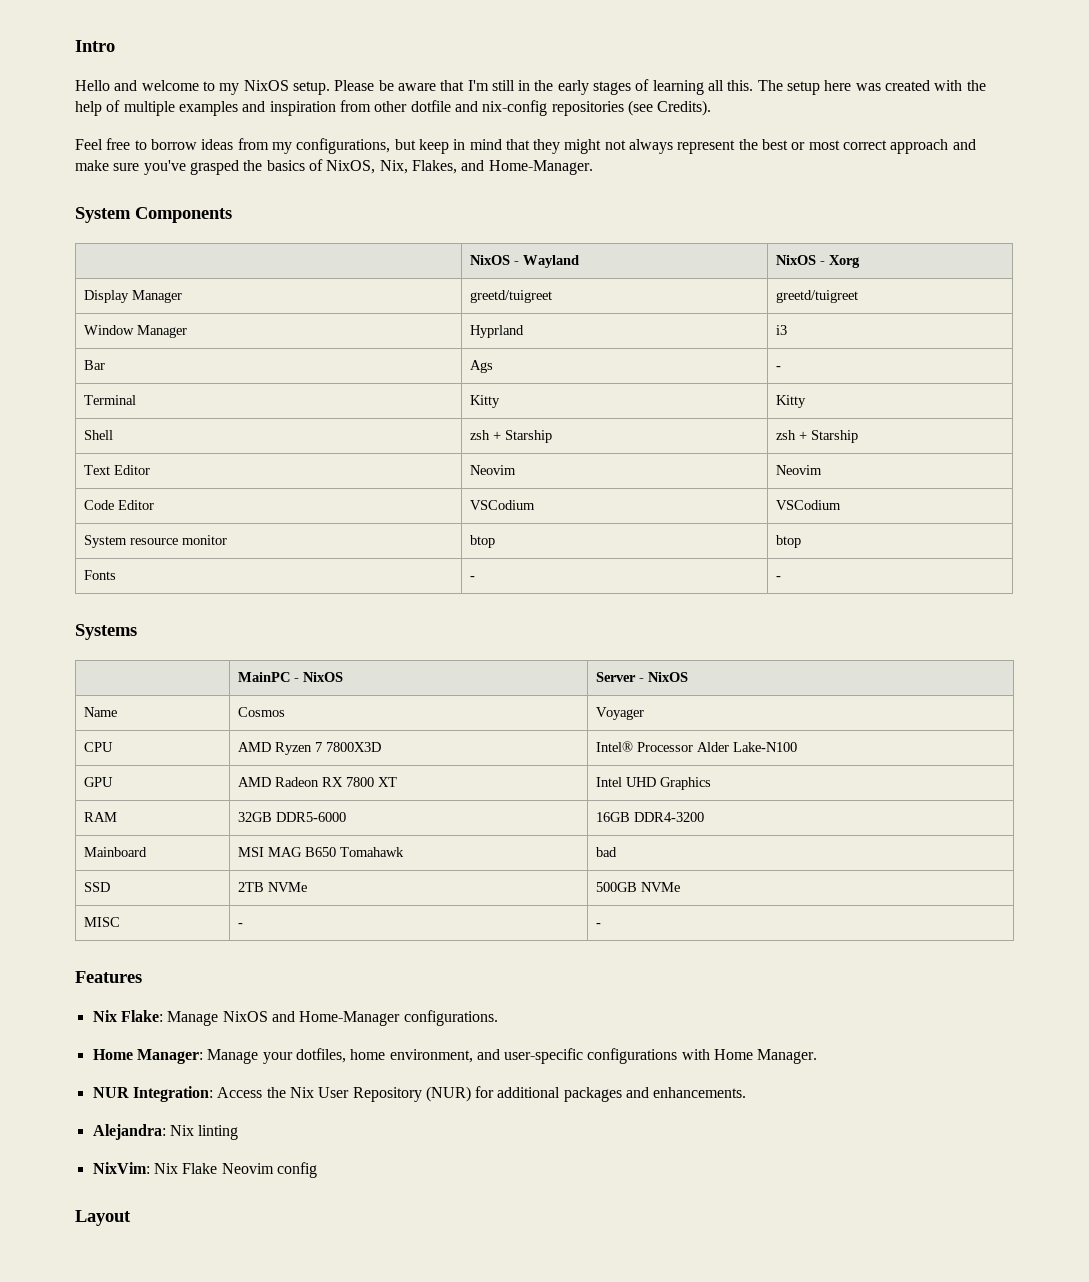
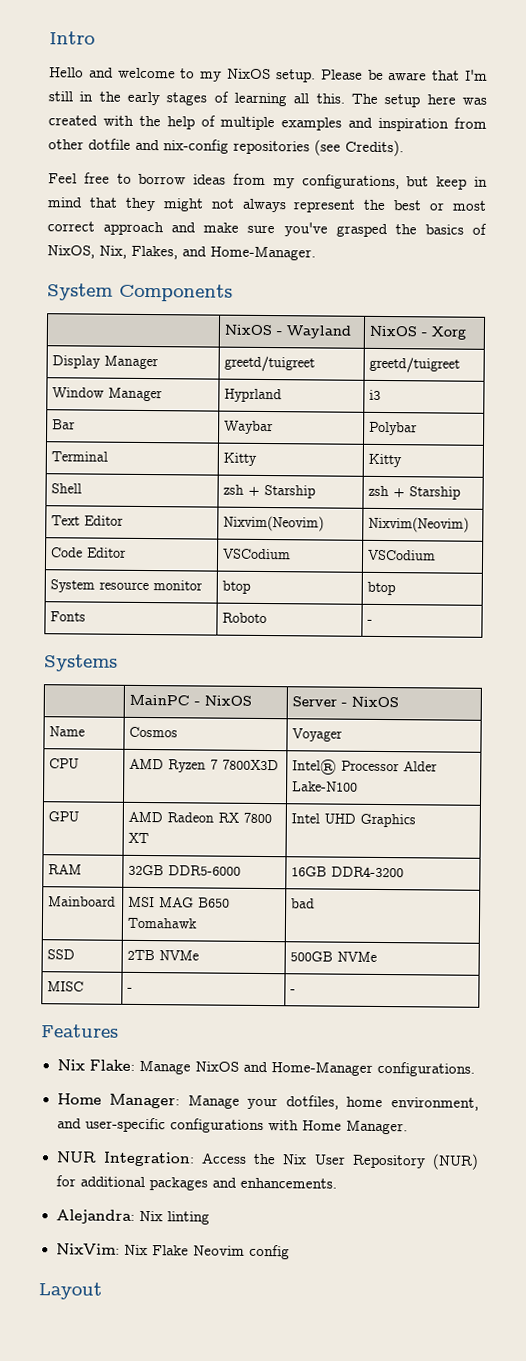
- Bar | Ags | -
+ Bar | Waybar | Polybar
- Text Editor | Neovim | Neovim
+ Text Editor | Nixvim(Neovim) | Nixvim(Neovim)
- Fonts | - | -
+ Fonts | Roboto | -

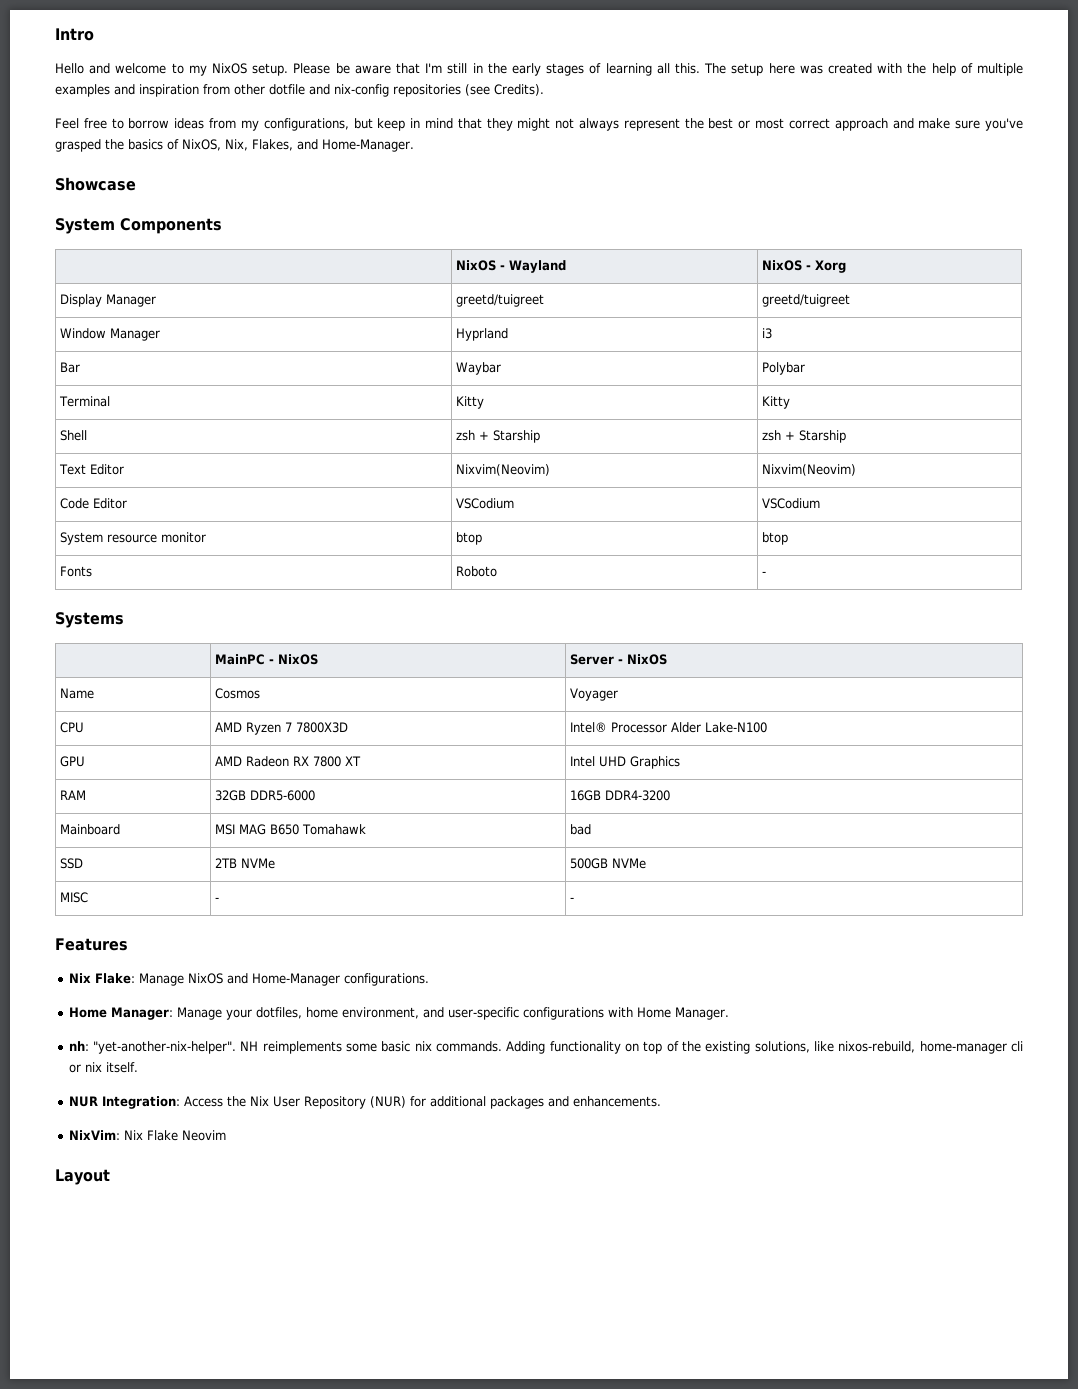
+ Showcase
+ nh: "yet-another-nix-helper". NH reimplements some basic nix commands. Adding functionality on top of the existing solutions, like nixos-rebuild, home-manager cli or nix itself.
- Alejandra: Nix linting
- NixVim: Nix Flake Neovim config
+ NixVim: Nix Flake Neovim

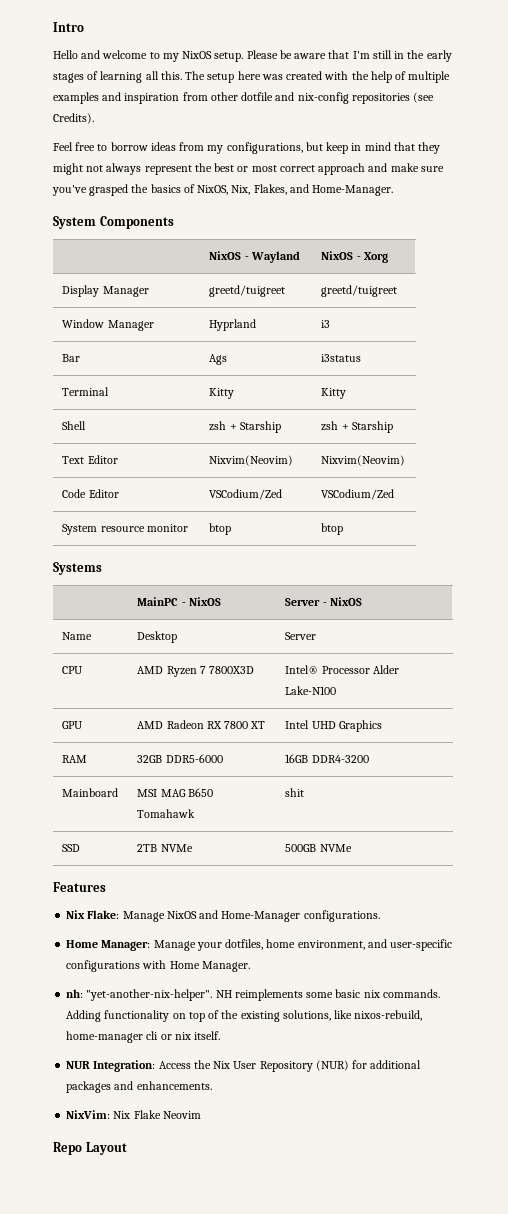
- Showcase
- Bar | Waybar | Polybar
+ Bar | Ags | i3status
- Code Editor | VSCodium | VSCodium
+ Code Editor | VSCodium/Zed | VSCodium/Zed
- Fonts | Roboto | -
- Name | Cosmos | Voyager
+ Name | Desktop | Server
- Mainboard | MSI MAG B650 Tomahawk | bad
+ Mainboard | MSI MAG B650 Tomahawk | shit
- MISC | - | -
- Layout
+ Repo Layout

